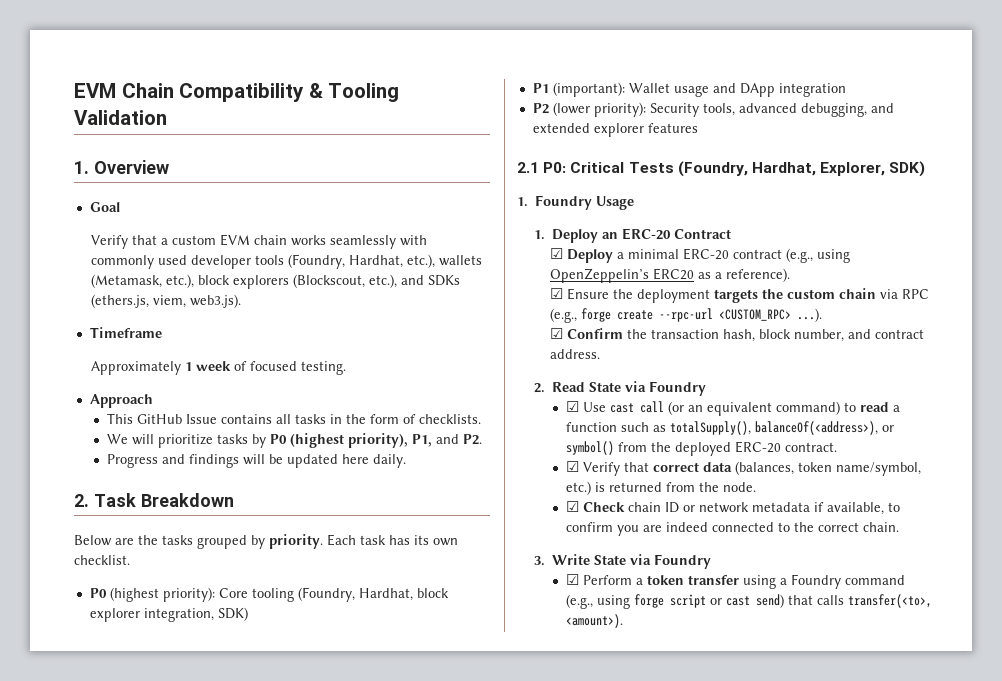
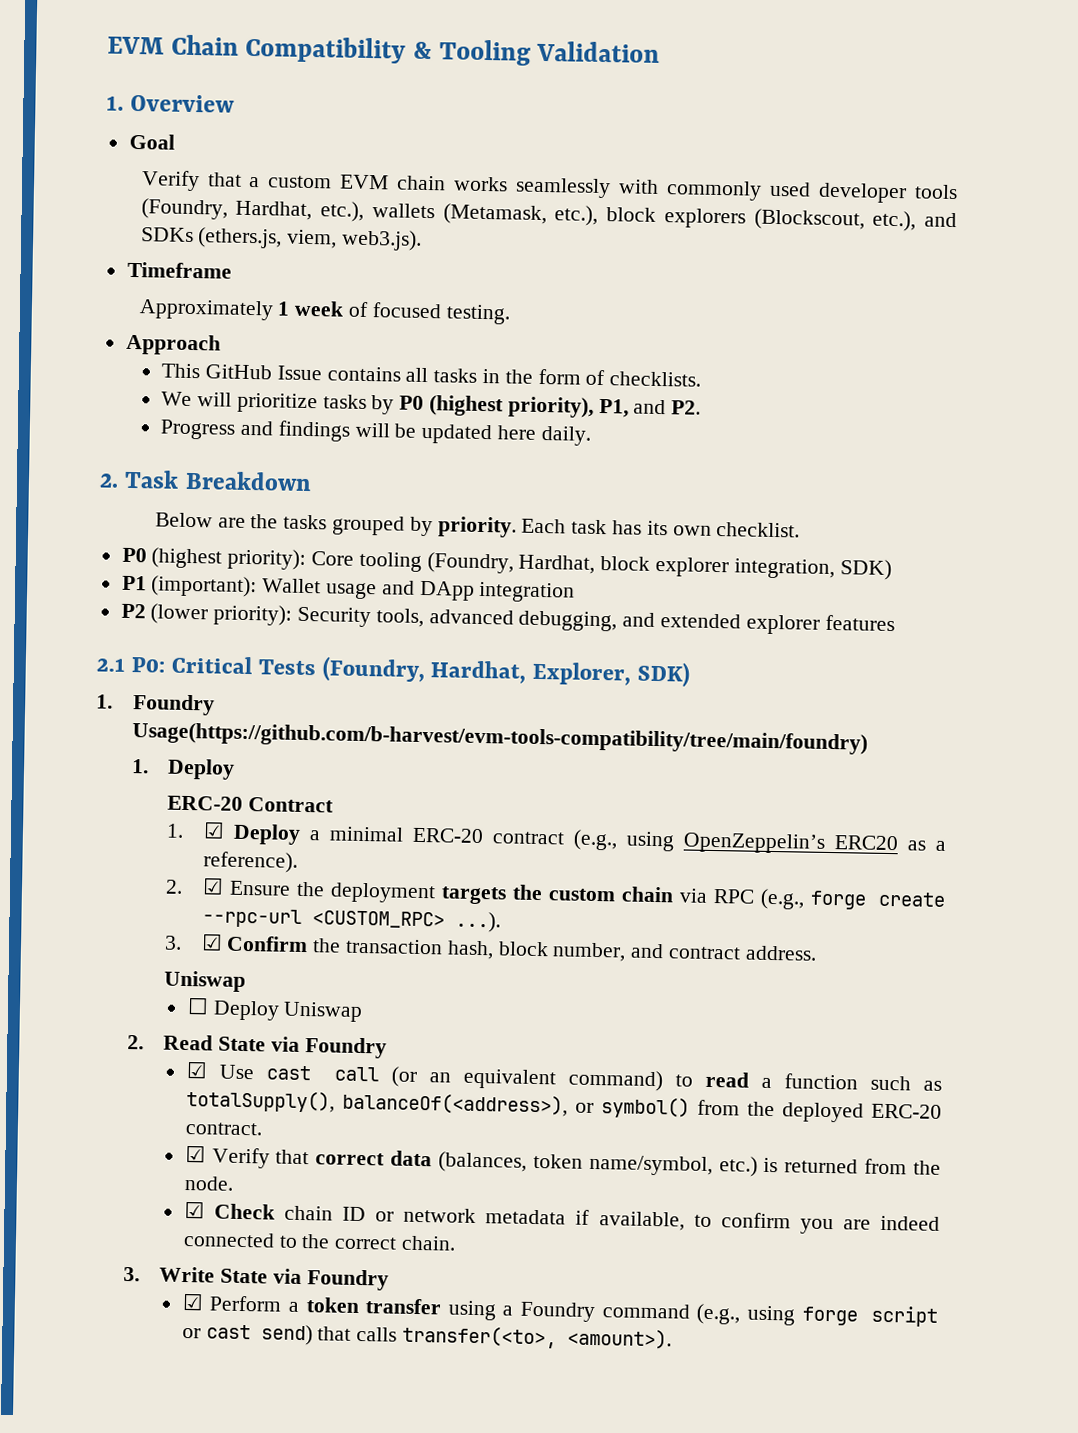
- 1. Foundry Usage
+ 1. Foundry Usage(https://github.com/b-harvest/evm-tools-compatibility/tree/main/foundry)
- 1. Deploy an ERC-20 Contract
+ 1. Deploy
+ ERC-20 Contract
- ☑ Deploy a minimal ERC-20 contract (e.g., using OpenZeppelin’s ERC20 as a reference).
+ 1. ☑ Deploy a minimal ERC-20 contract (e.g., using OpenZeppelin’s ERC20 as a reference).
- ☑ Ensure the deployment targets the custom chain via RPC (e.g., forge create --rpc-url <CUSTOM_RPC> ...).
+ 2. ☑ Ensure the deployment targets the custom chain via RPC (e.g., forge create --rpc-url <CUSTOM_RPC> ...).
- ☑ Confirm the transaction hash, block number, and contract address.
+ 3. ☑ Confirm the transaction hash, block number, and contract address.
+ Uniswap
+ ☐ Deploy Uniswap

